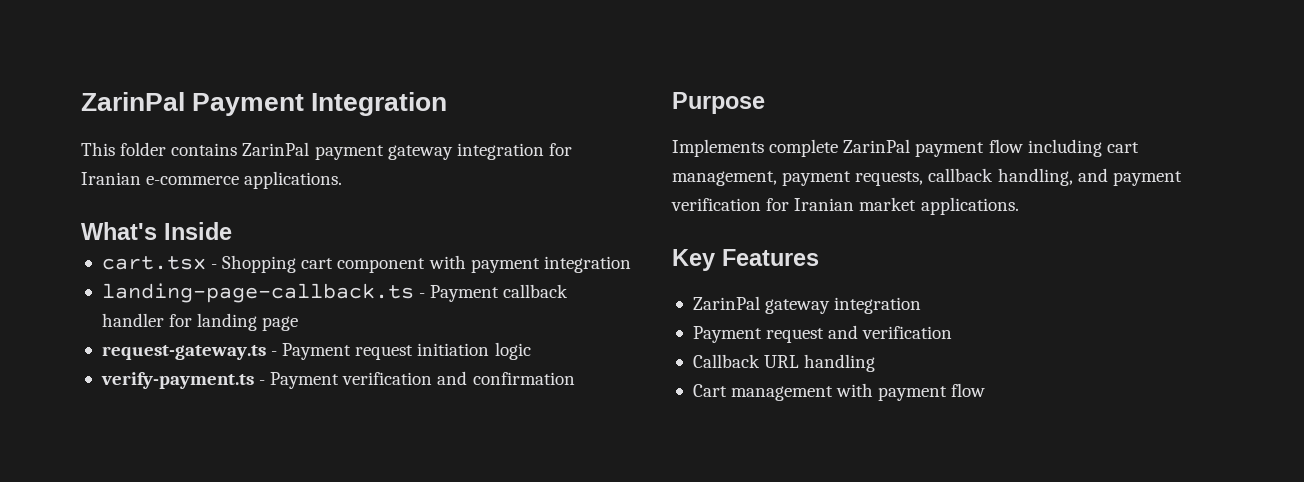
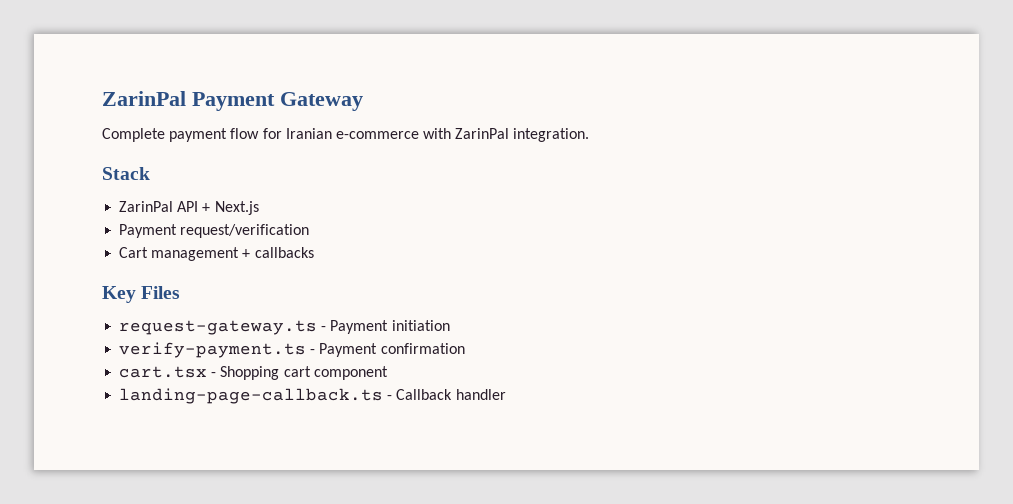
- ZarinPal Payment Integration
- This folder contains ZarinPal payment gateway integration for Iranian e-commerce applications.
- What's Inside
+ ZarinPal Payment Gateway
+ Complete payment flow for Iranian e-commerce with ZarinPal integration.
+ Stack
+ ZarinPal API + Next.js
+ Payment request/verification
+ Cart management + callbacks
+ Key Files
+ request-gateway.ts - Payment initiation
+ verify-payment.ts - Payment confirmation
- cart.tsx - Shopping cart component with payment integration
+ cart.tsx - Shopping cart component
- landing-page-callback.ts - Payment callback handler for landing page
- request-gateway.ts - Payment request initiation logic
- verify-payment.ts - Payment verification and confirmation
- Purpose
- Implements complete ZarinPal payment flow including cart management, payment requests, callback handling, and payment verification for Iranian market applications.
- Key Features
- ZarinPal gateway integration
- Payment request and verification
- Callback URL handling
- Cart management with payment flow
+ landing-page-callback.ts - Callback handler

